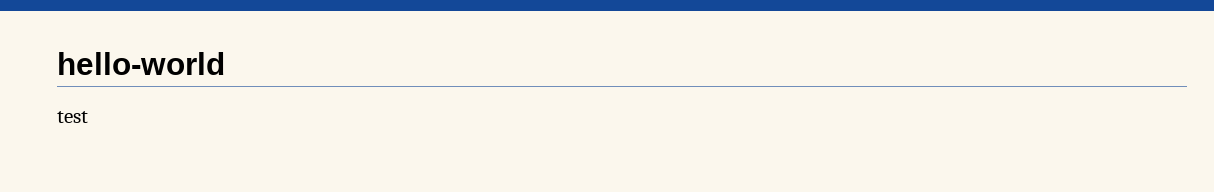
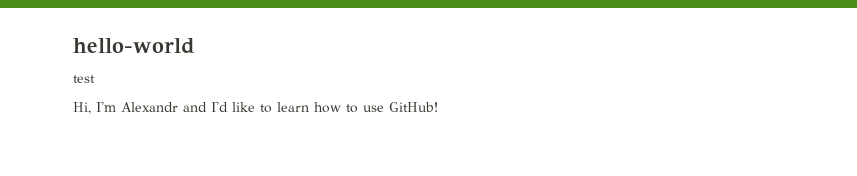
+ Hi, I'm Alexandr and I'd like to learn how to use GitHub!

